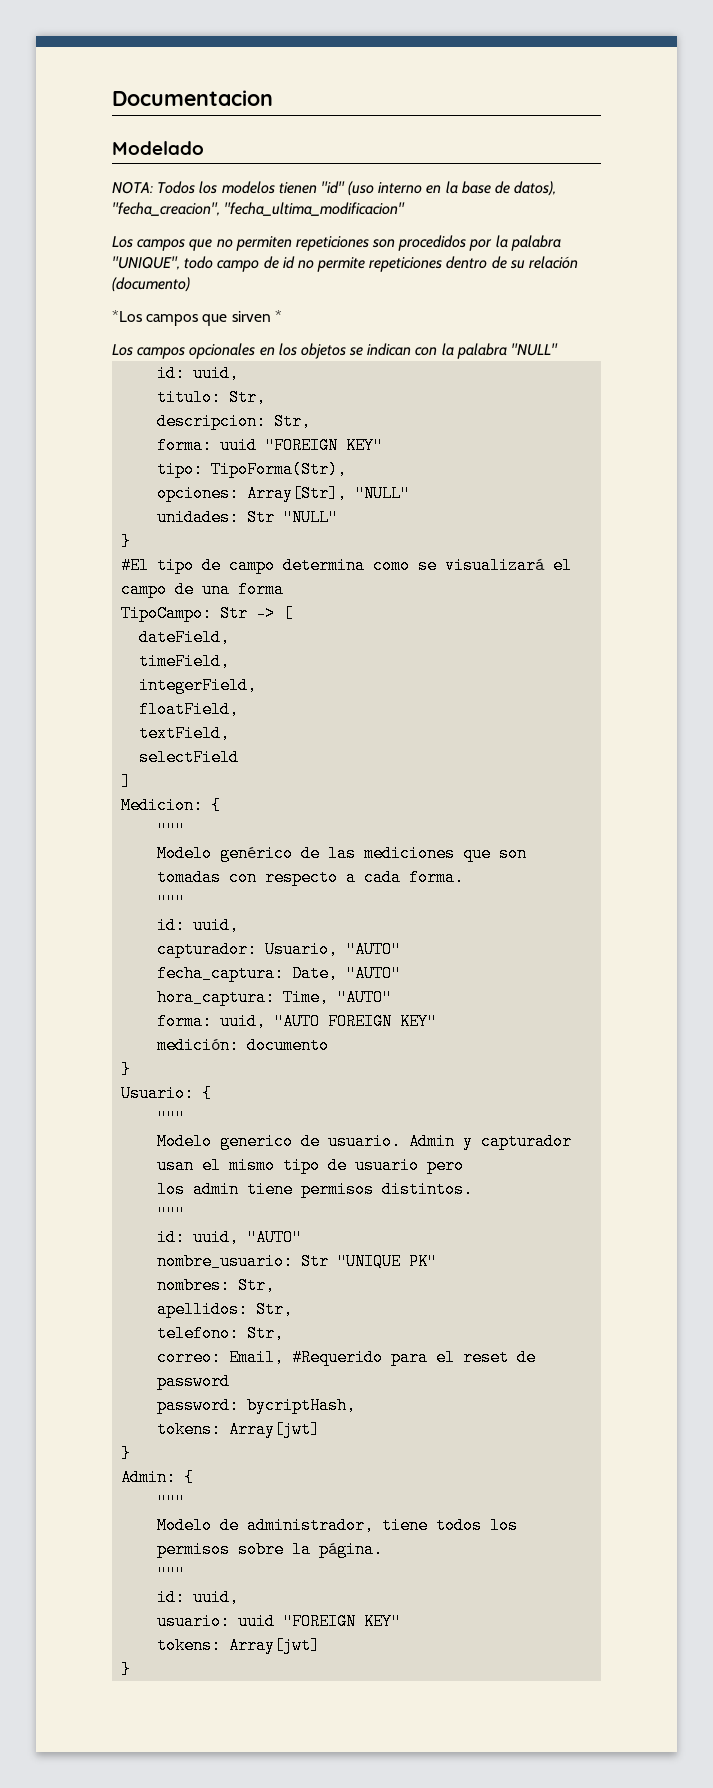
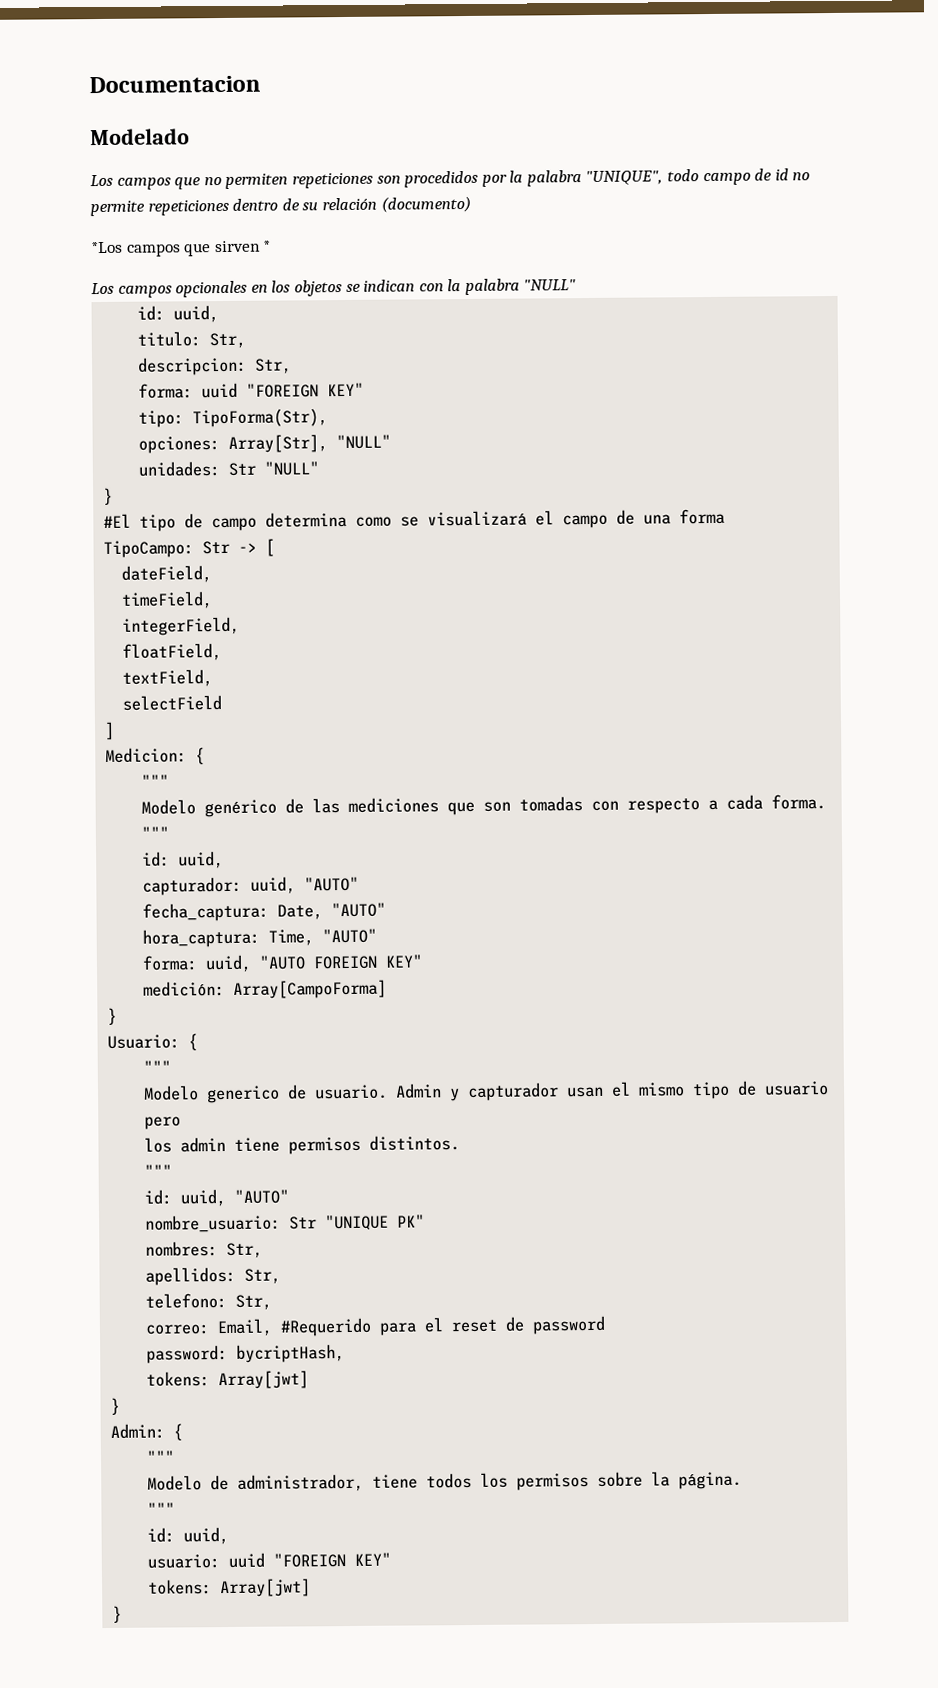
- NOTA: Todos los modelos tienen "id" (uso interno en la base de datos), "fecha_creacion", "fecha_ultima_modificacion"
- capturador: Usuario, "AUTO"
+ capturador: uuid, "AUTO"
- medición: documento
+ medición: Array[CampoForma]

